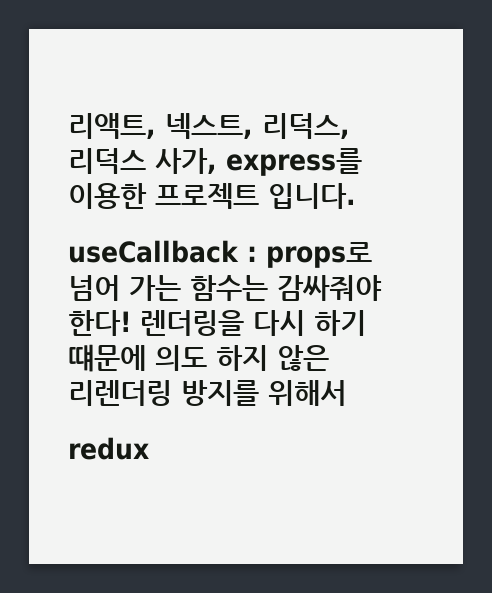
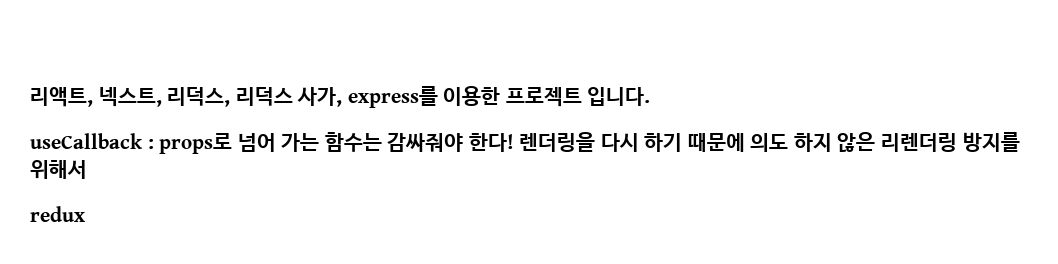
- 렌더링을 다시 하기 떄문에 의도 하지 않은 리렌더링 방지를 위해서
+ 렌더링을 다시 하기 때문에 의도 하지 않은 리렌더링 방지를 위해서

